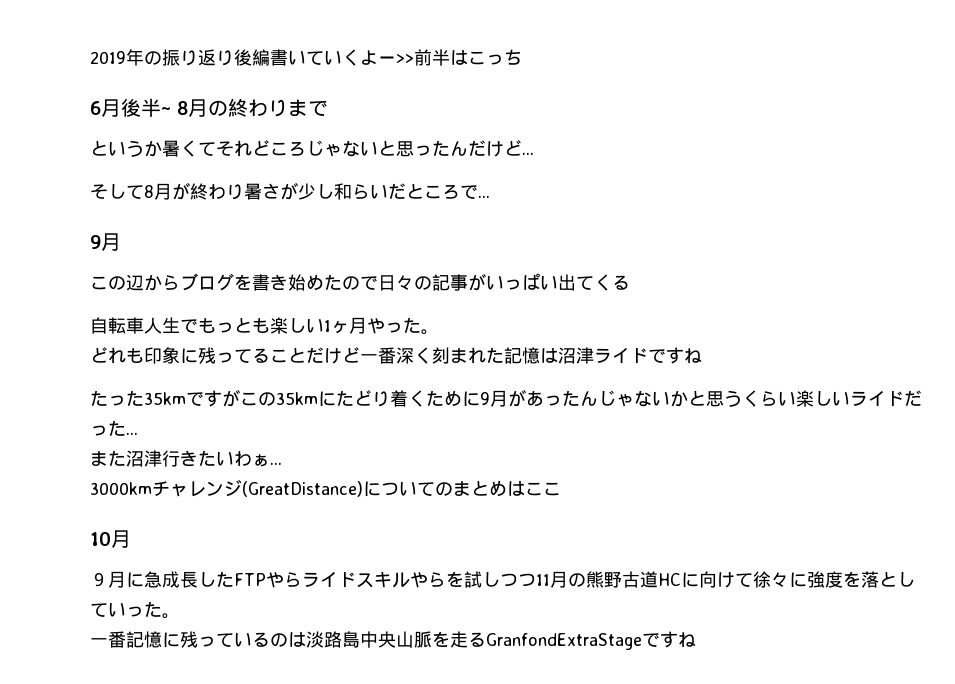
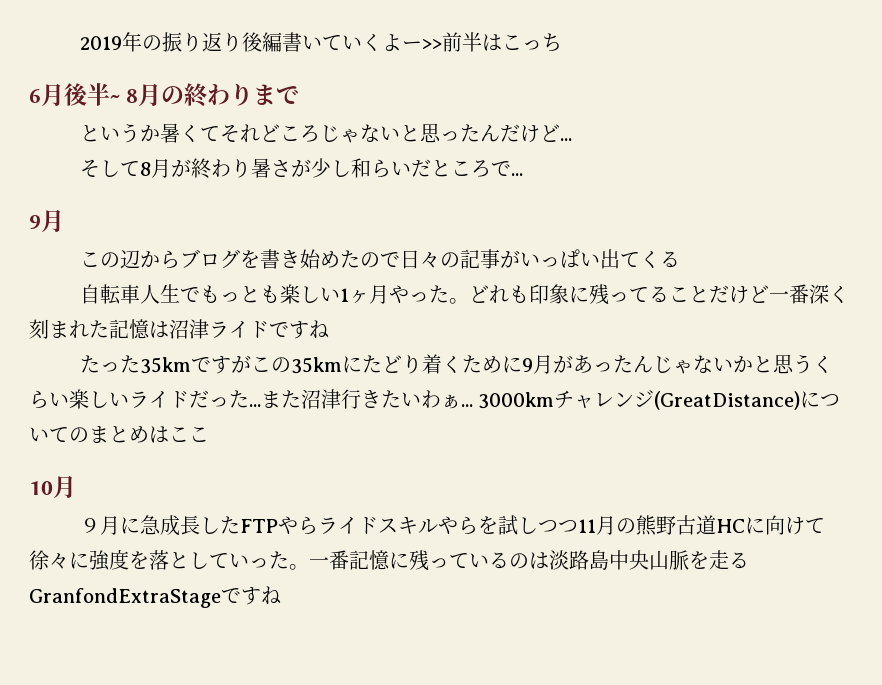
- 自転車人生でもっとも楽しい1ヶ月やった。
- どれも印象に残ってることだけど一番深く刻まれた記憶は沼津ライドですね
+ 自転車人生でもっとも楽しい1ヶ月やった。どれも印象に残ってることだけど一番深く刻まれた記憶は沼津ライドですね
- たった35kmですがこの35kmにたどり着くために9月があったんじゃないかと思うくらい楽しいライドだった...
- また沼津行きたいわぁ...
- 3000kmチャレンジ(GreatDistance)についてのまとめはここ
+ たった35kmですがこの35kmにたどり着くために9月があったんじゃないかと思うくらい楽しいライドだった...また沼津行きたいわぁ... 3000kmチャレンジ(GreatDistance)についてのまとめはここ
- ９月に急成長したFTPやらライドスキルやらを試しつつ11月の熊野古道HCに向けて徐々に強度を落としていった。
- 一番記憶に残っているのは淡路島中央山脈を走るGranfondExtraStageですね
+ ９月に急成長したFTPやらライドスキルやらを試しつつ11月の熊野古道HCに向けて徐々に強度を落としていった。一番記憶に残っているのは淡路島中央山脈を走るGranfondExtraStageですね

